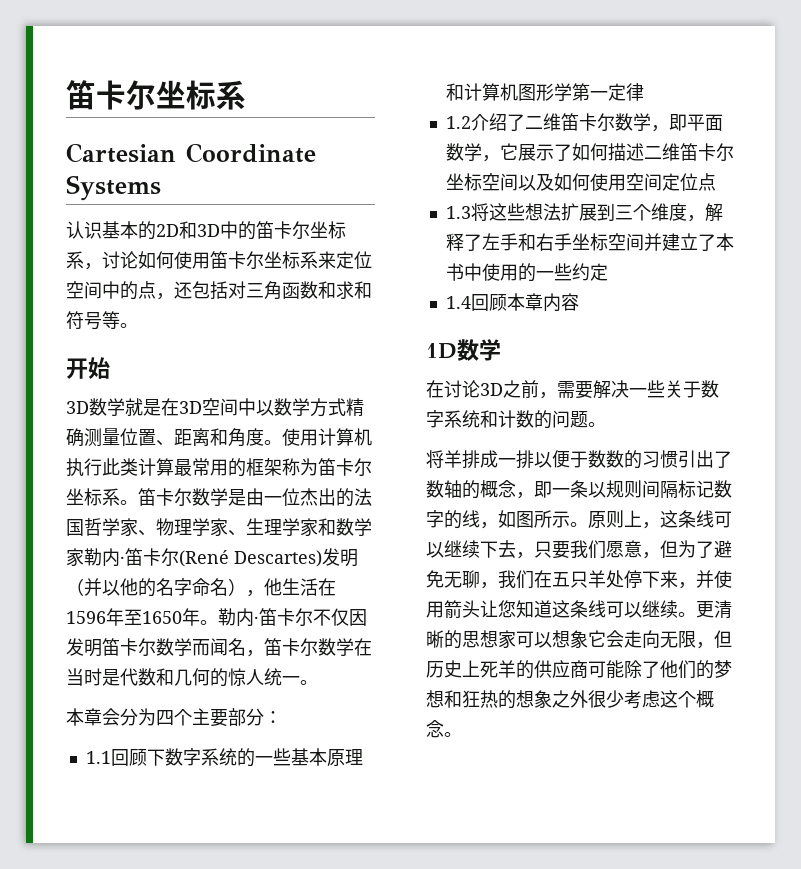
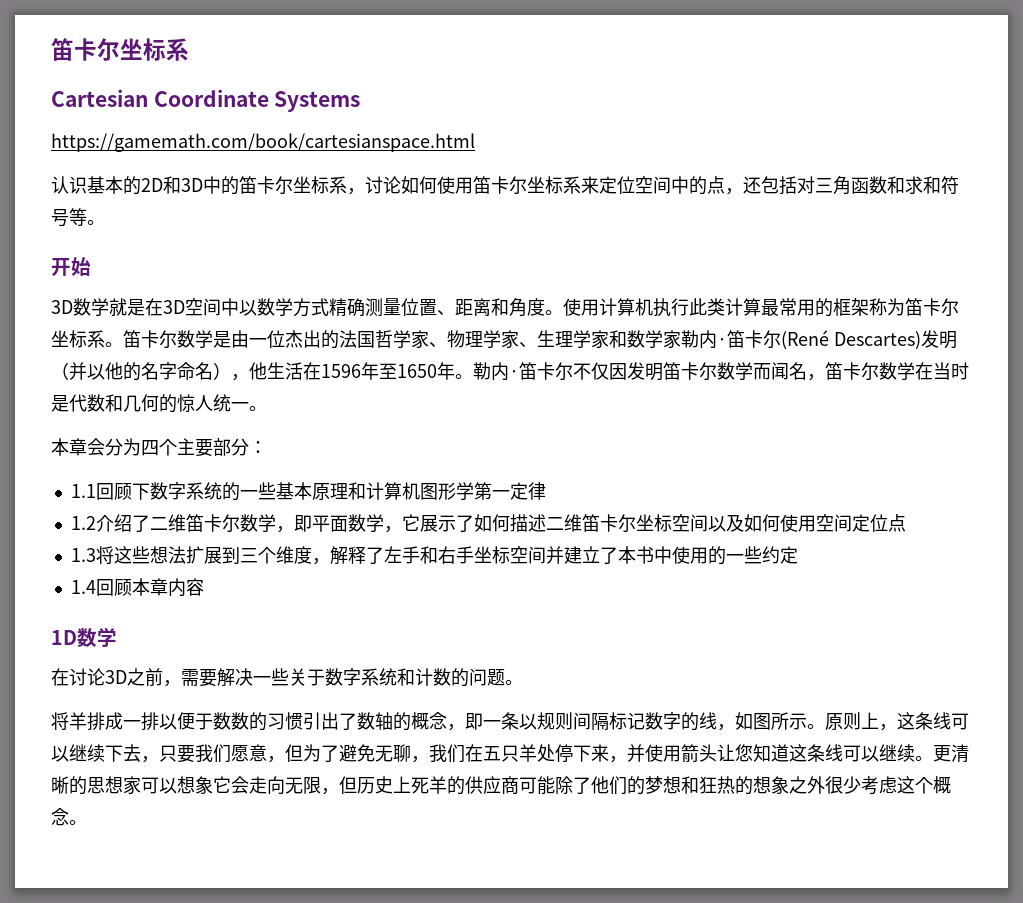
+ https://gamemath.com/book/cartesianspace.html

